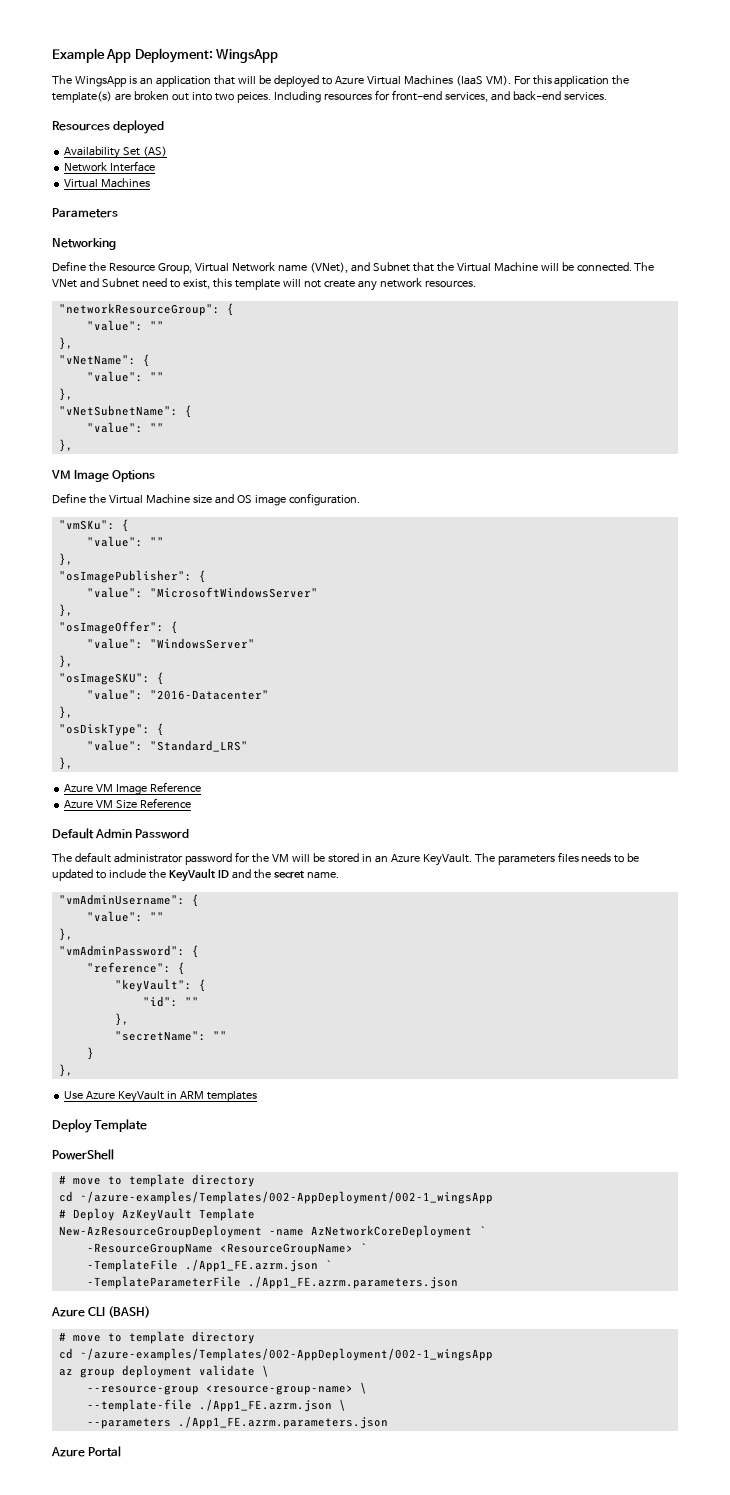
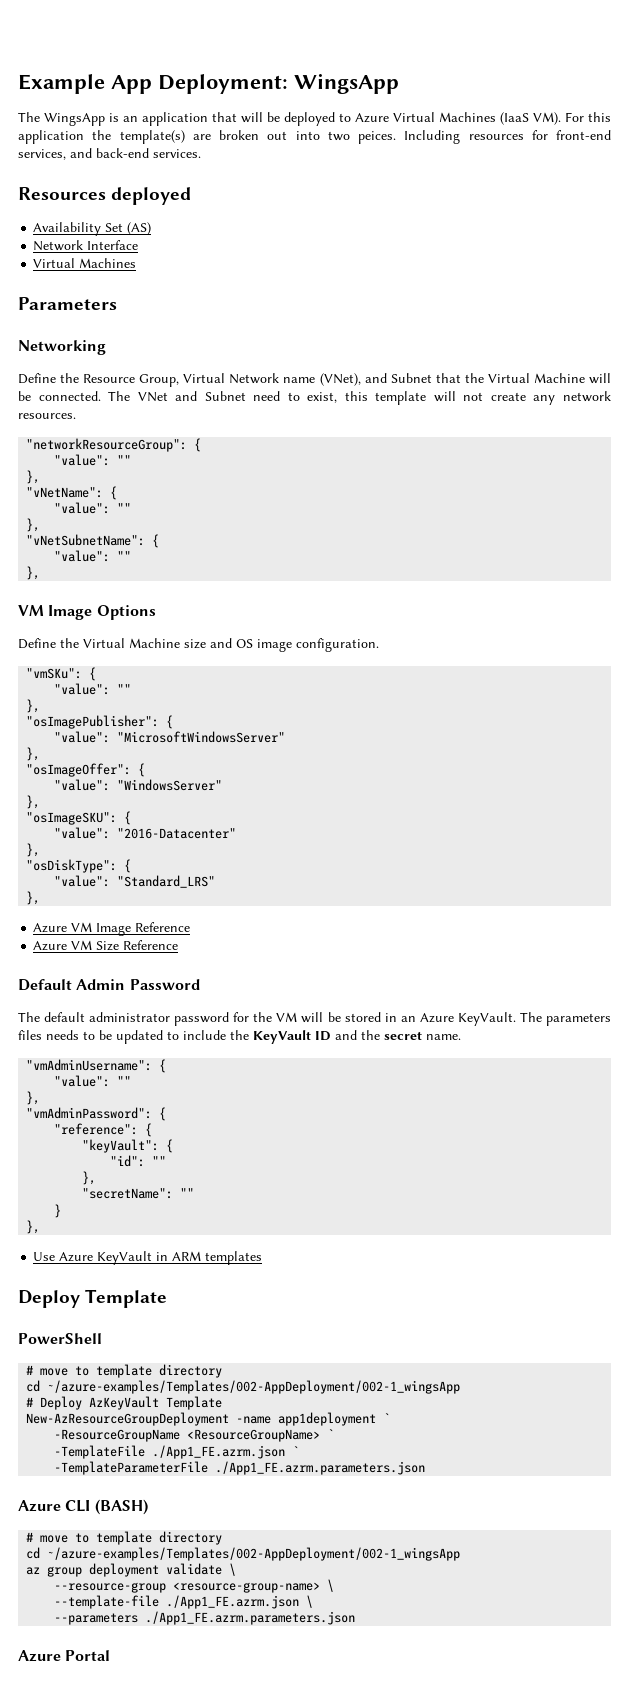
- New-AzResourceGroupDeployment -name AzNetworkCoreDeployment `
+ New-AzResourceGroupDeployment -name app1deployment `

